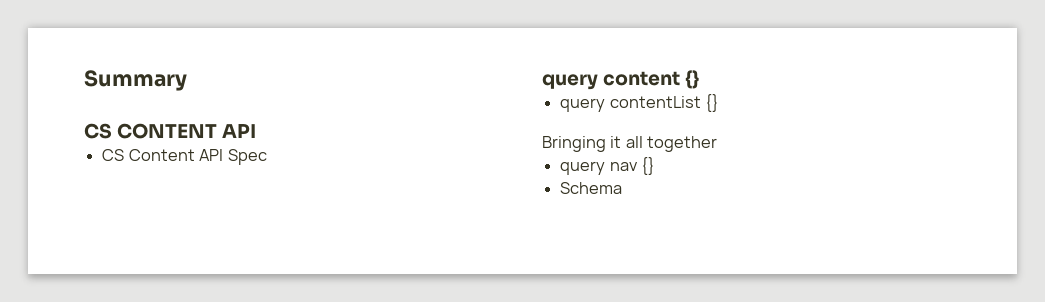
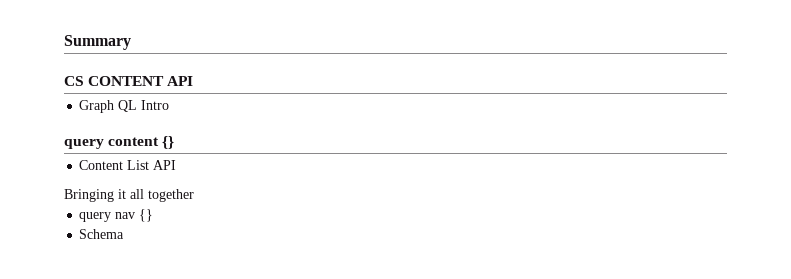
- CS Content API Spec
+ Graph QL Intro
- query contentList {}
+ Content List API

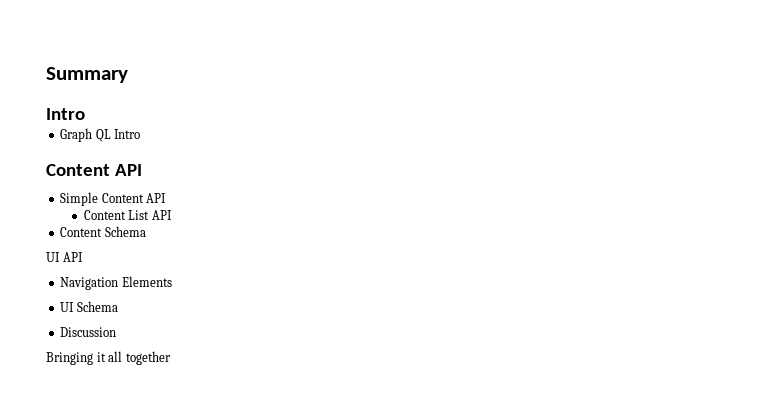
  Summary
- CS CONTENT API
+ Intro
  Graph QL Intro
- query content {}
+ Content API
+ Simple Content API
  Content List API
+ Content Schema
+ UI API
+ Navigation Elements
+ UI Schema
+ Discussion
- query nav {}
- Schema

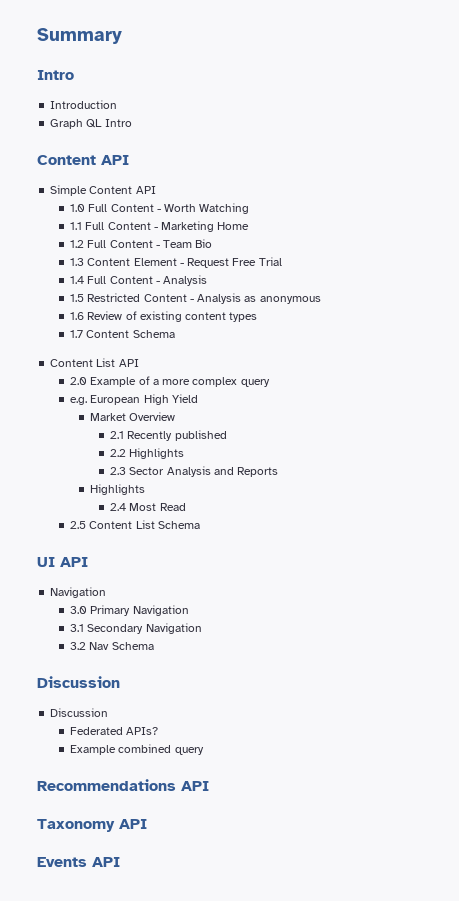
+ Introduction
+ 1.0 Full Content - Worth Watching
+ 1.1 Full Content - Marketing Home
+ 1.2 Full Content - Team Bio
+ 1.3 Content Element - Request Free Trial
+ 1.4 Full Content - Analysis
+ 1.5 Restricted Content - Analysis as anonymous
+ 1.6 Review of existing content types
+ 1.7 Content Schema
  Content List API
- Content Schema
+ 2.0 Example of a more complex query
+ e.g. European High Yield
+ Market Overview
+ 2.1 Recently published
+ 2.2 Highlights
+ 2.3 Sector Analysis and Reports
+ Highlights
+ 2.4 Most Read
+ 2.5 Content List Schema
  UI API
- Navigation Elements
- UI Schema
+ Navigation
+ 3.0 Primary Navigation
+ 3.1 Secondary Navigation
+ 3.2 Nav Schema
  Discussion
- Bringing it all together
+ Discussion
+ Federated APIs?
+ Example combined query
+ Recommendations API
+ Taxonomy API
+ Events API

